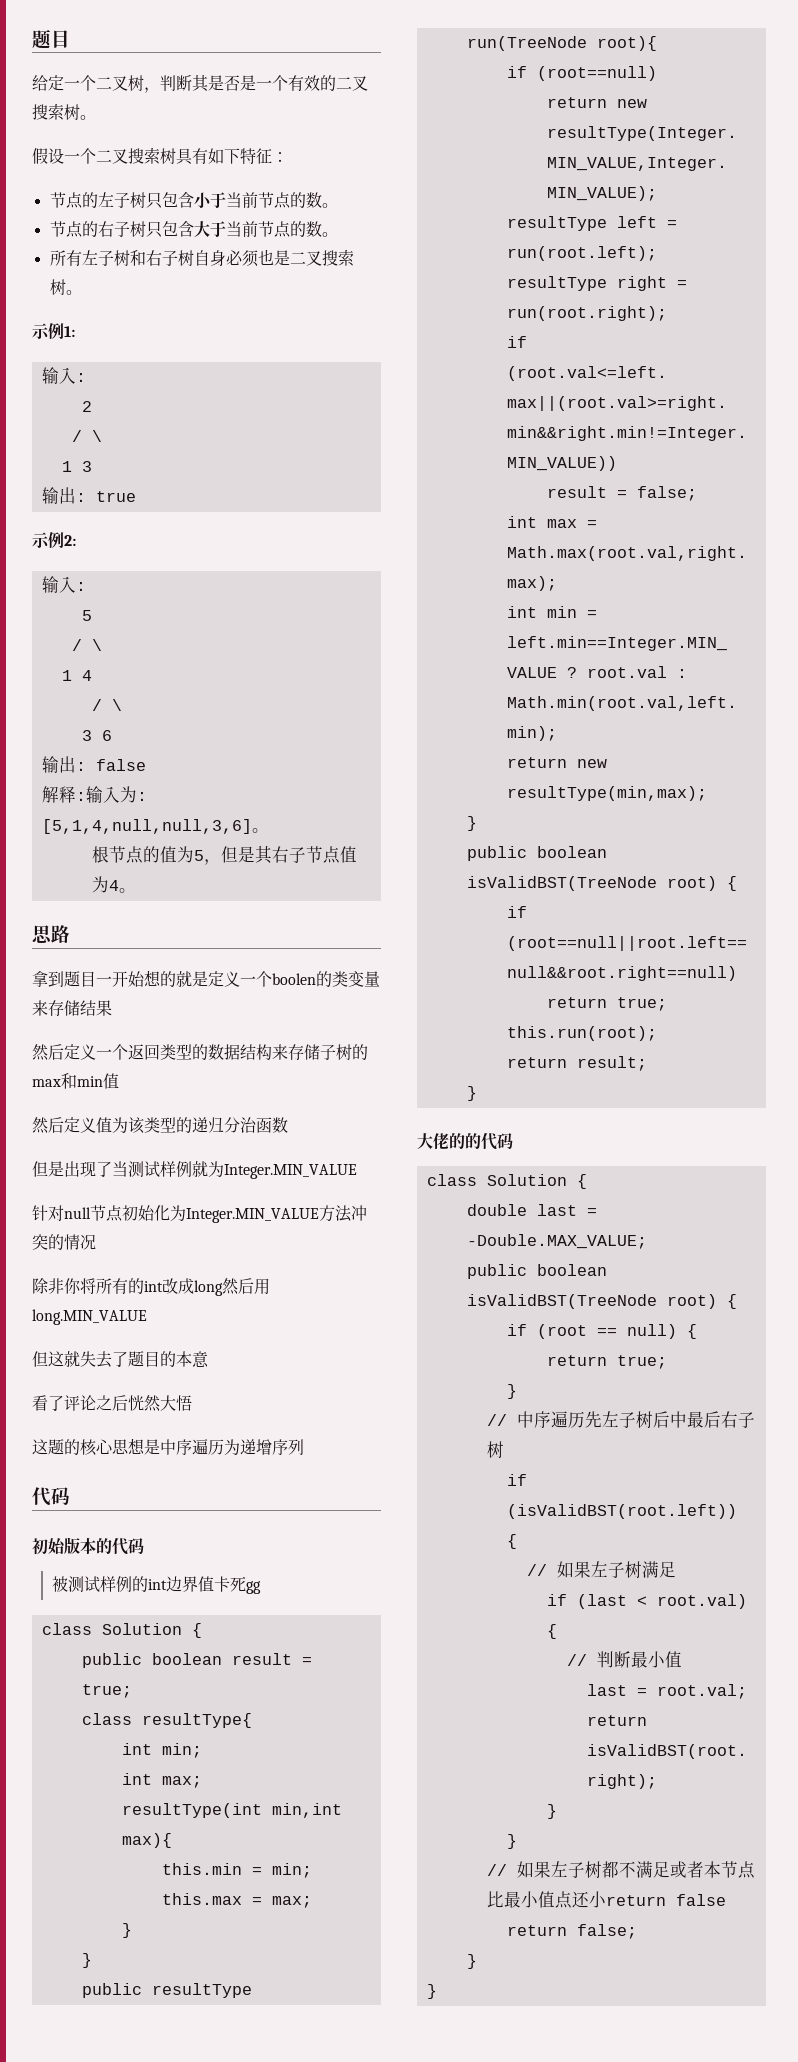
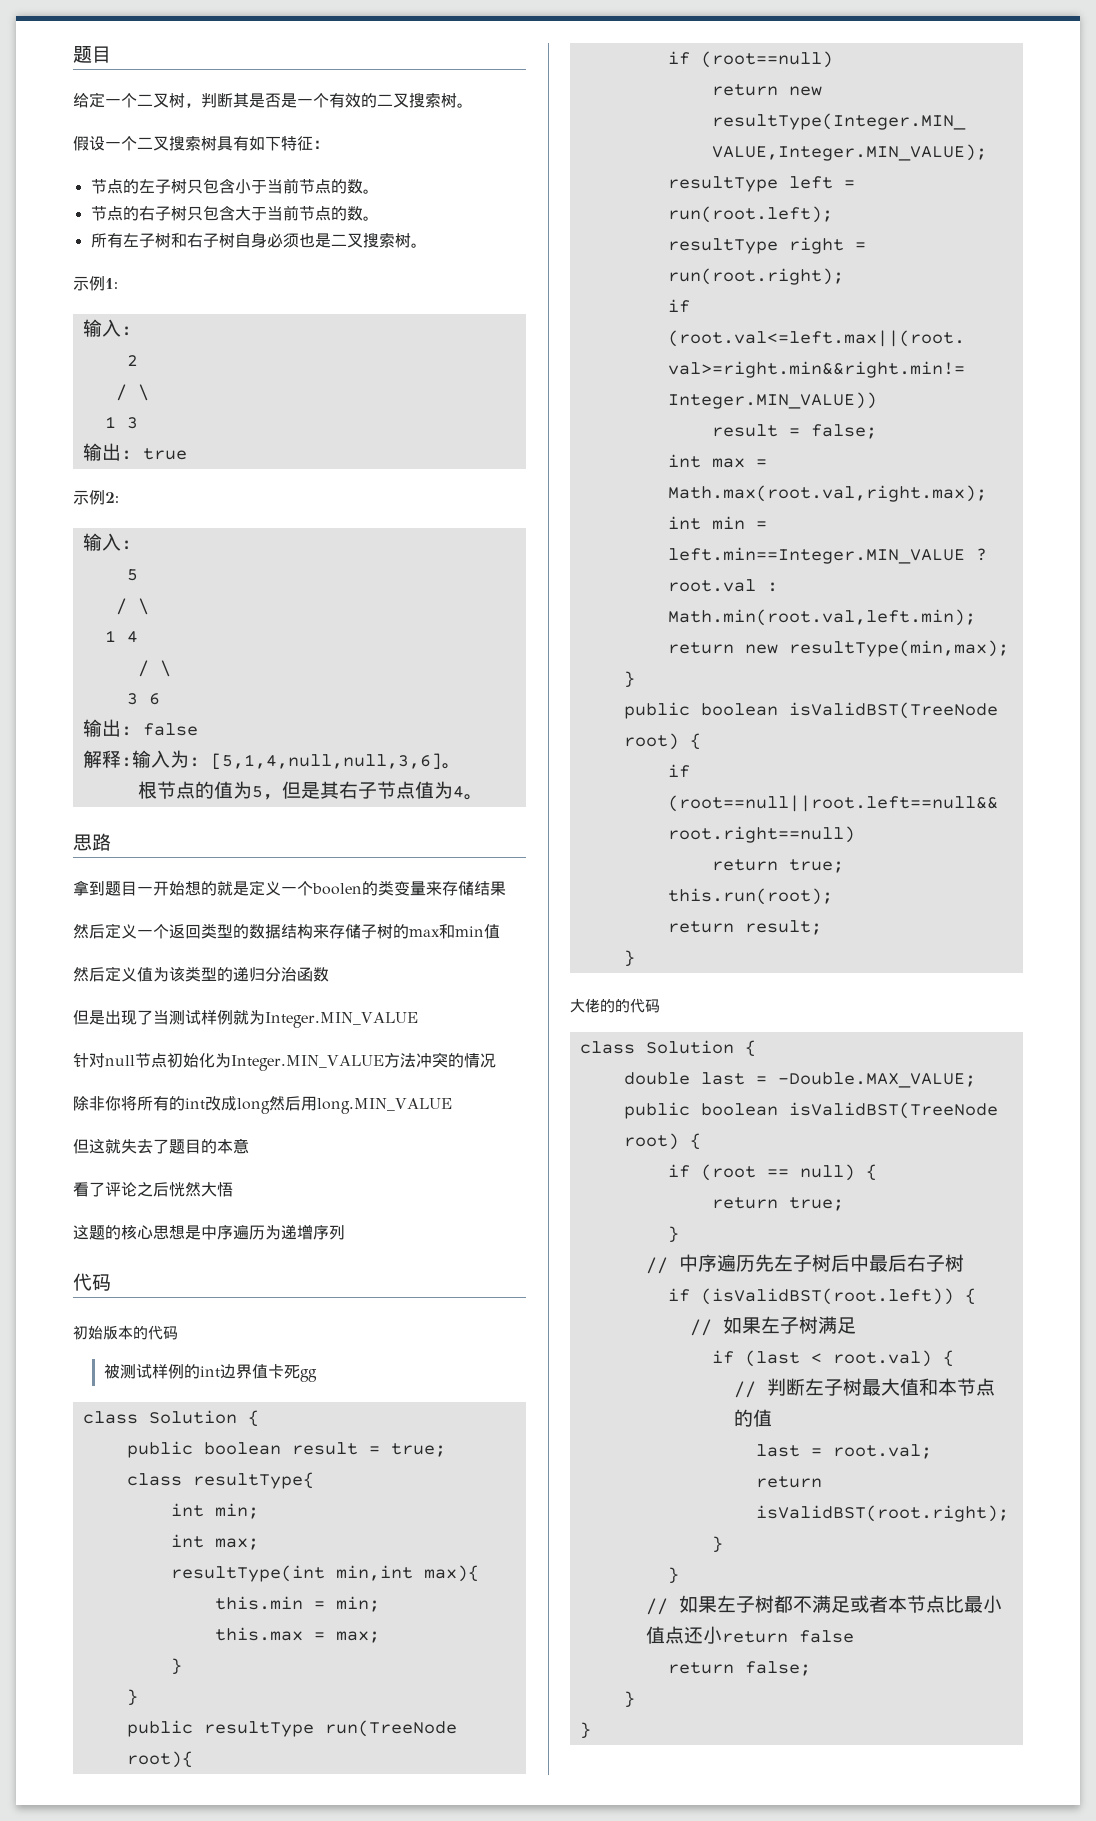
- // 判断最小值
+ // 判断左子树最大值和本节点的值

